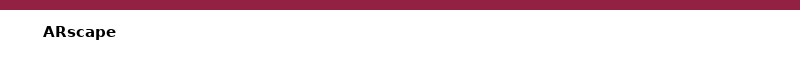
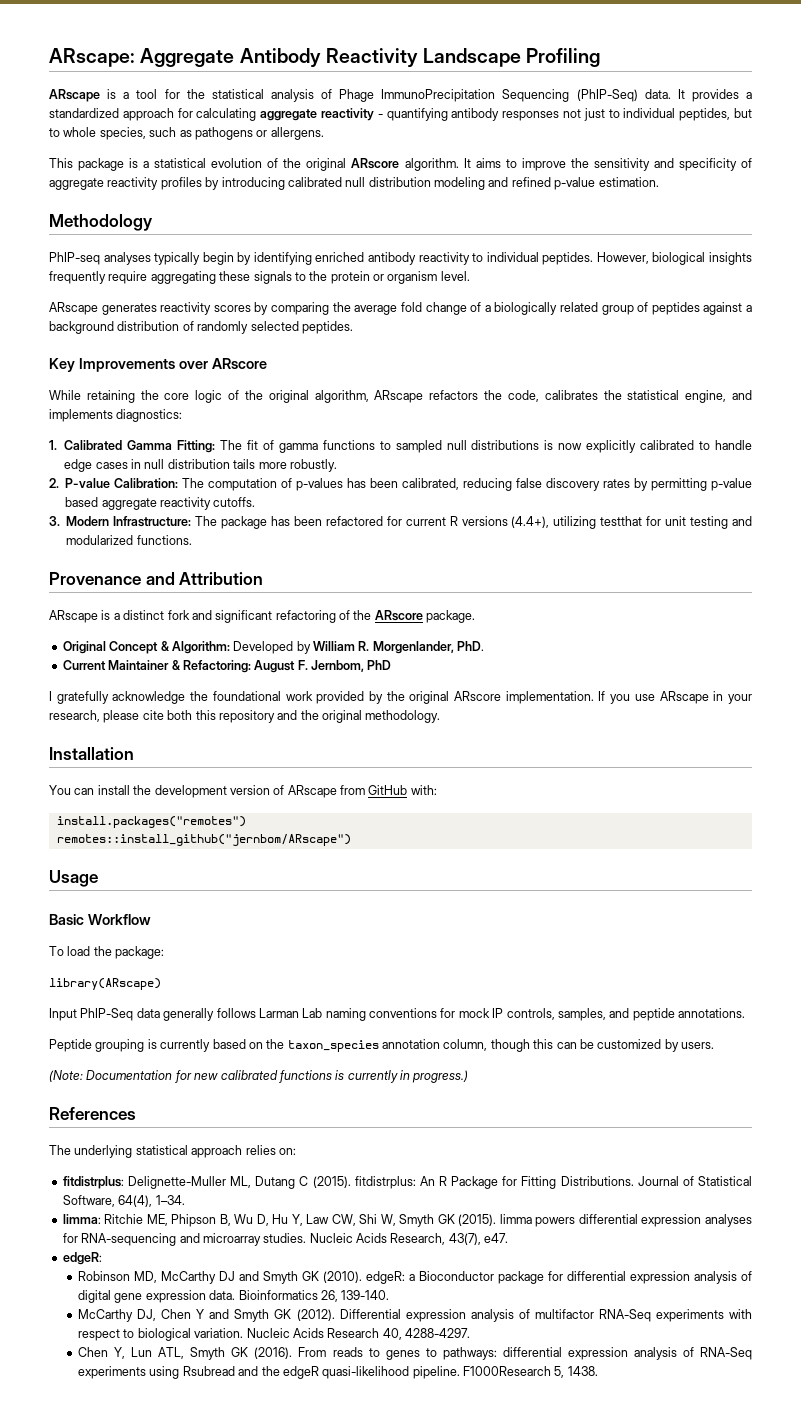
- ARscape
+ ARscape: Aggregate Antibody Reactivity Landscape Profiling
+ ARscape is a tool for the statistical analysis of Phage ImmunoPrecipitation Sequencing (PhIP-Seq) data. It provides a standardized approach for calculating aggregate reactivity - quantifying antibody responses not just to individual peptides, but to whole species, such as pathogens or allergens.
+ This package is a statistical evolution of the original ARscore algorithm. It aims to improve the sensitivity and specificity of aggregate reactivity profiles by introducing calibrated null distribution modeling and refined p-value estimation.
+ Methodology
+ PhIP-seq analyses typically begin by identifying enriched antibody reactivity to individual peptides. However, biological insights frequently require aggregating these signals to the protein or organism level.
+ ARscape generates reactivity scores by comparing the average fold change of a biologically related group of peptides against a background distribution of randomly selected peptides.
+ Key Improvements over ARscore
+ While retaining the core logic of the original algorithm, ARscape refactors the code, calibrates the statistical engine, and implements diagnostics:
+ 1. Calibrated Gamma Fitting: The fit of gamma functions to sampled null distributions is now explicitly calibrated to handle edge cases in null distribution tails more robustly.
+ 2. P-value Calibration: The computation of p-values has been calibrated, reducing false discovery rates by permitting p-value based aggregate reactivity cutoffs.
+ 3. Modern Infrastructure: The package has been refactored for current R versions (4.4+), utilizing testthat for unit testing and modularized functions.
+ Provenance and Attribution
+ ARscape is a distinct fork and significant refactoring of the ARscore package.
+ Original Concept & Algorithm: Developed by William R. Morgenlander, PhD.
+ Current Maintainer & Refactoring: August F. Jernbom, PhD
+ I gratefully acknowledge the foundational work provided by the original ARscore implementation. If you use ARscape in your research, please cite both this repository and the original methodology.
+ Installation
+ You can install the development version of ARscape from GitHub with:
+ install.packages("remotes")
+ remotes::install_github("jernbom/ARscape")
+ Usage
+ Basic Workflow
+ To load the package:
+ library(ARscape)
+ Input PhIP-Seq data generally follows Larman Lab naming conventions for mock IP controls, samples, and peptide annotations.
+ Peptide grouping is currently based on the taxon_species annotation column, though this can be customized by users.
+ (Note: Documentation for new calibrated functions is currently in progress.)
+ References
+ The underlying statistical approach relies on:
+ fitdistrplus: Delignette-Muller ML, Dutang C (2015). fitdistrplus: An R Package for Fitting Distributions. Journal of Statistical Software, 64(4), 1–34.
+ limma: Ritchie ME, Phipson B, Wu D, Hu Y, Law CW, Shi W, Smyth GK (2015). limma powers differential expression analyses for RNA-sequencing and microarray studies. Nucleic Acids Research, 43(7), e47.
+ edgeR:
+ Robinson MD, McCarthy DJ and Smyth GK (2010). edgeR: a Bioconductor package for differential expression analysis of digital gene expression data. Bioinformatics 26, 139-140.
+ McCarthy DJ, Chen Y and Smyth GK (2012). Differential expression analysis of multifactor RNA-Seq experiments with respect to biological variation. Nucleic Acids Research 40, 4288-4297.
+ Chen Y, Lun ATL, Smyth GK (2016). From reads to genes to pathways: differential expression analysis of RNA-Seq experiments using Rsubread and the edgeR quasi-likelihood pipeline. F1000Research 5, 1438.

